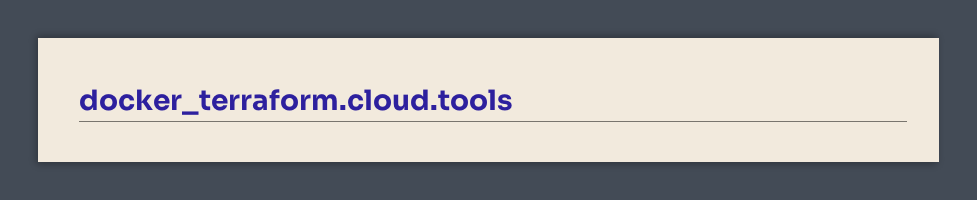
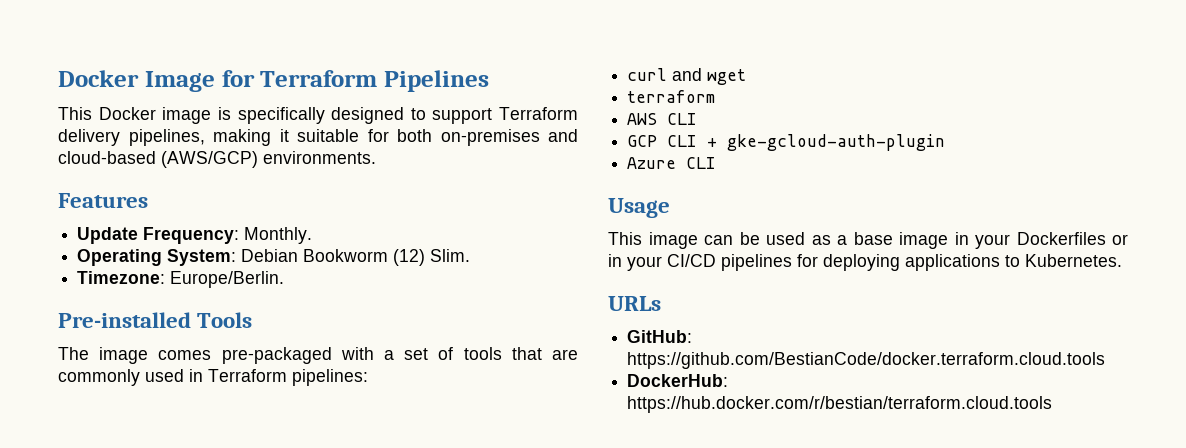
- docker_terraform.cloud.tools
+ Docker Image for Terraform Pipelines
+ This Docker image is specifically designed to support Terraform delivery pipelines, making it suitable for both on-premises and cloud-based (AWS/GCP) environments.
+ Features
+ Update Frequency: Monthly.
+ Operating System: Debian Bookworm (12) Slim.
+ Timezone: Europe/Berlin.
+ Pre-installed Tools
+ The image comes pre-packaged with a set of tools that are commonly used in Terraform pipelines:
+ curl and wget
+ terraform
+ AWS CLI
+ GCP CLI + gke-gcloud-auth-plugin
+ Azure CLI
+ Usage
+ This image can be used as a base image in your Dockerfiles or in your CI/CD pipelines for deploying applications to Kubernetes.
+ URLs
+ GitHub: https://github.com/BestianCode/docker.terraform.cloud.tools
+ DockerHub: https://hub.docker.com/r/bestian/terraform.cloud.tools

